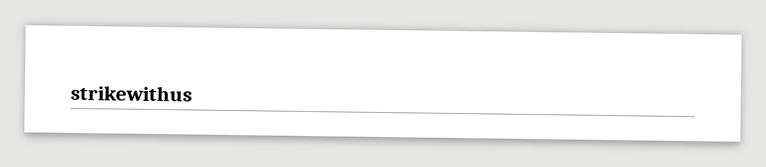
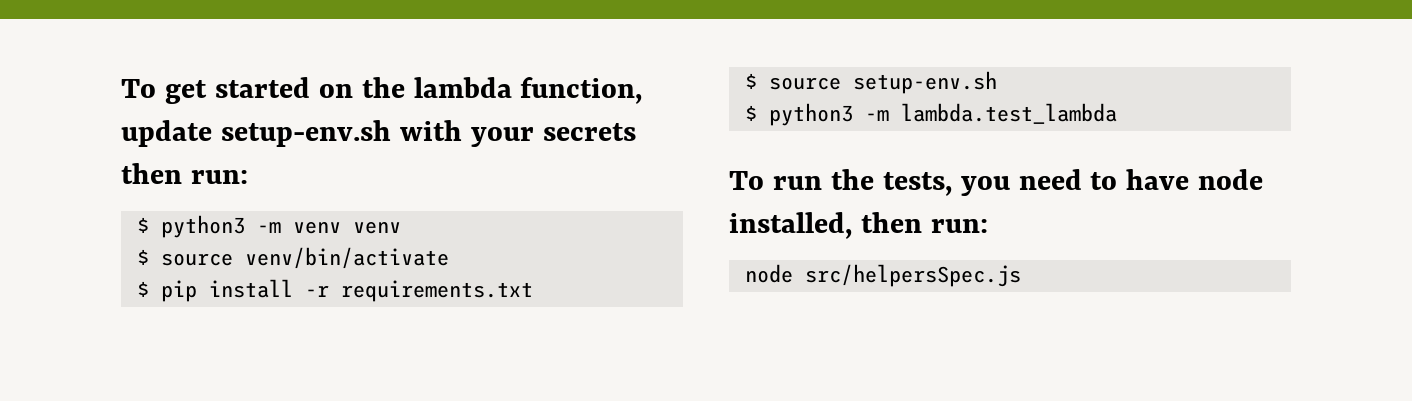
- strikewithus
+ To get started on the lambda function, update setup-env.sh with your secrets then run:
+ $ python3 -m venv venv
+ $ source venv/bin/activate
+ $ pip install -r requirements.txt
+ $ source setup-env.sh
+ $ python3 -m lambda.test_lambda
+ To run the tests, you need to have node installed, then run:
+ node src/helpersSpec.js

